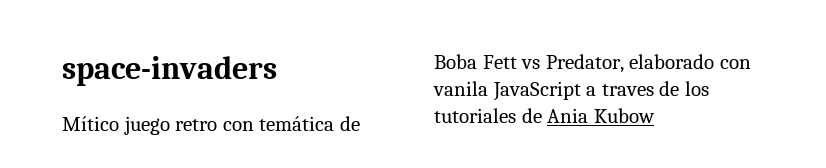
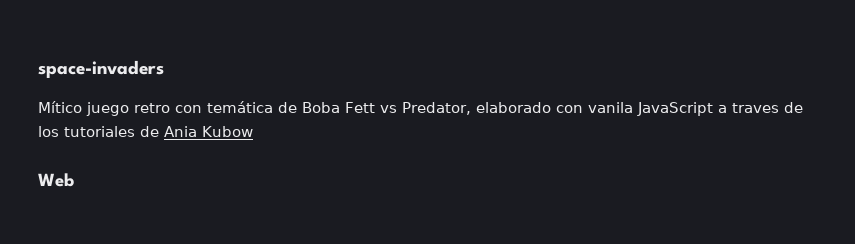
+ Web

